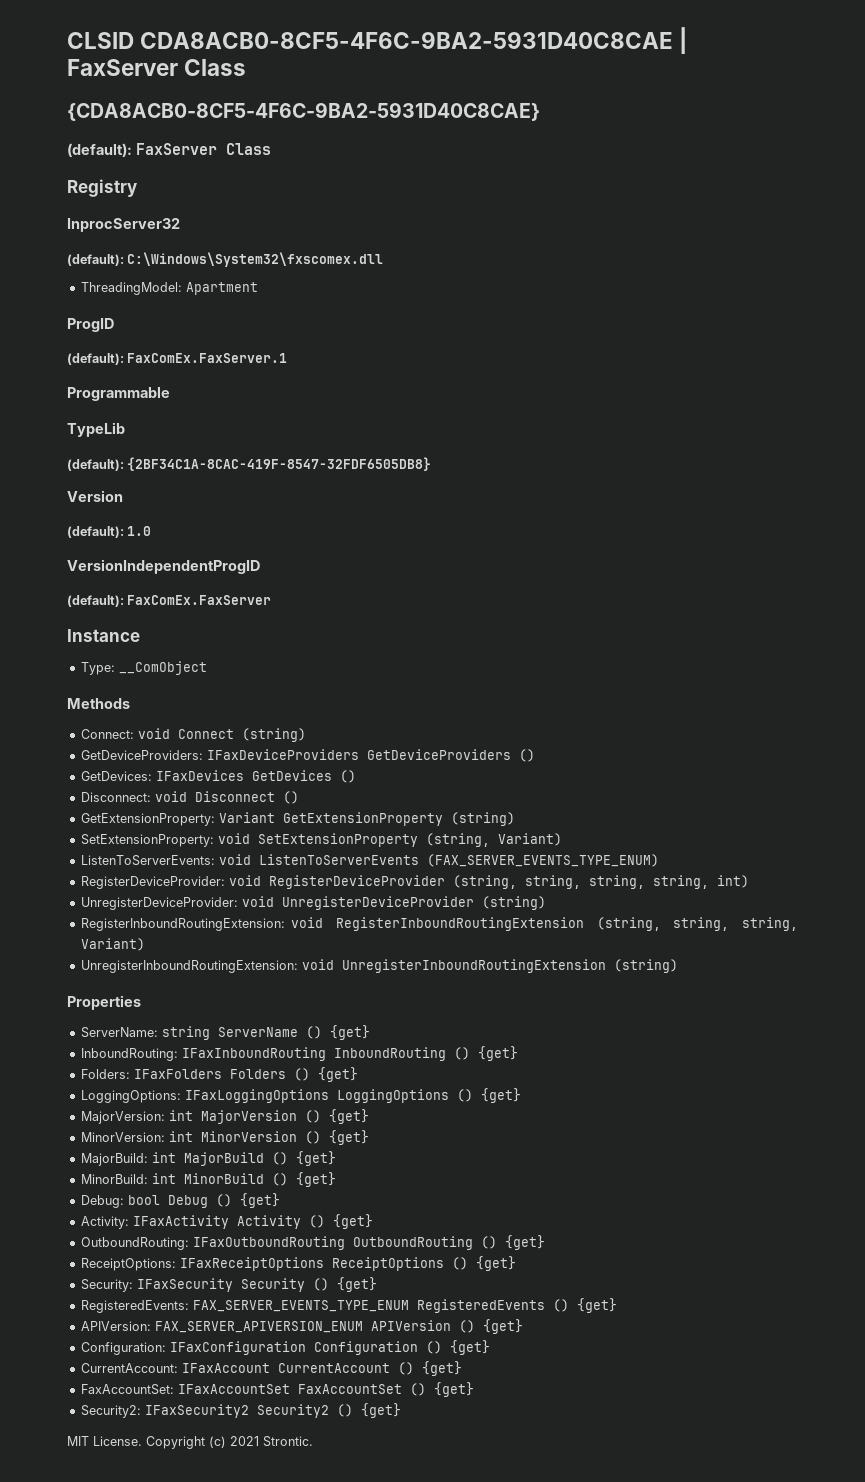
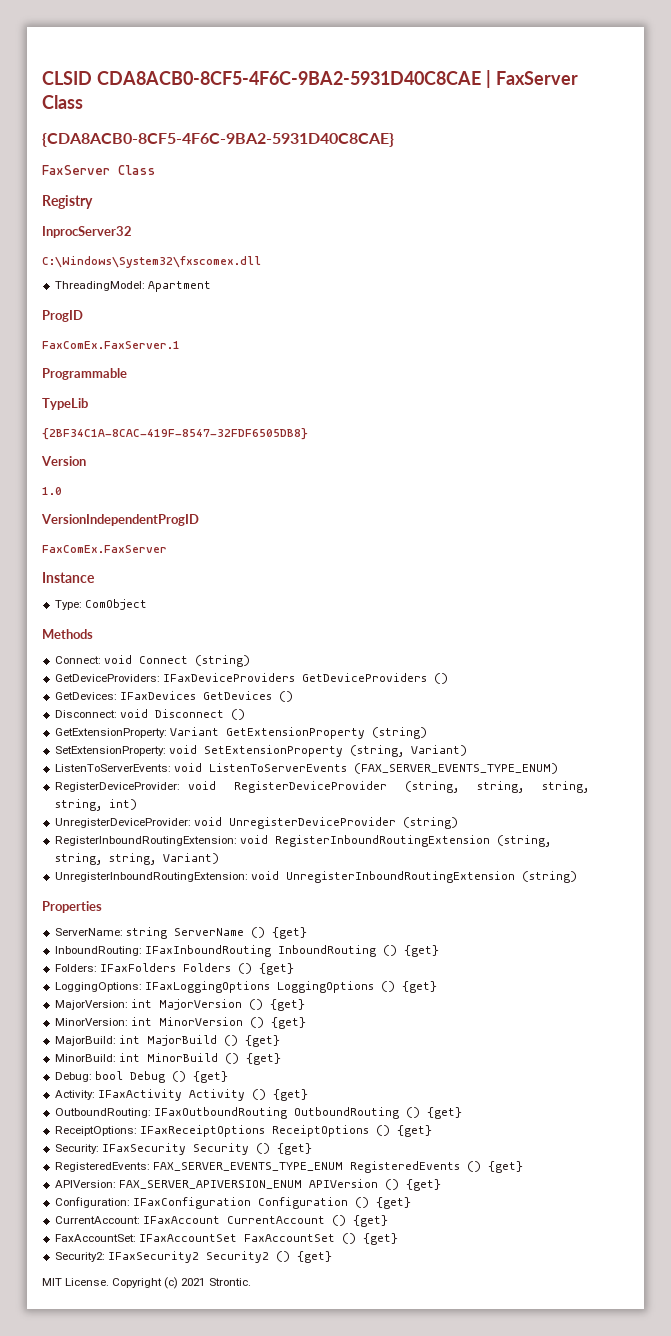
  {CDA8ACB0-8CF5-4F6C-9BA2-5931D40C8CAE}
- (default): FaxServer Class
+ FaxServer Class
- (default): C:\Windows\System32\fxscomex.dll
+ C:\Windows\System32\fxscomex.dll
- (default): FaxComEx.FaxServer.1
+ FaxComEx.FaxServer.1
- (default): {2BF34C1A-8CAC-419F-8547-32FDF6505DB8}
+ {2BF34C1A-8CAC-419F-8547-32FDF6505DB8}
- (default): 1.0
+ 1.0
- (default): FaxComEx.FaxServer
+ FaxComEx.FaxServer
- Type: __ComObject
+ Type: ComObject

